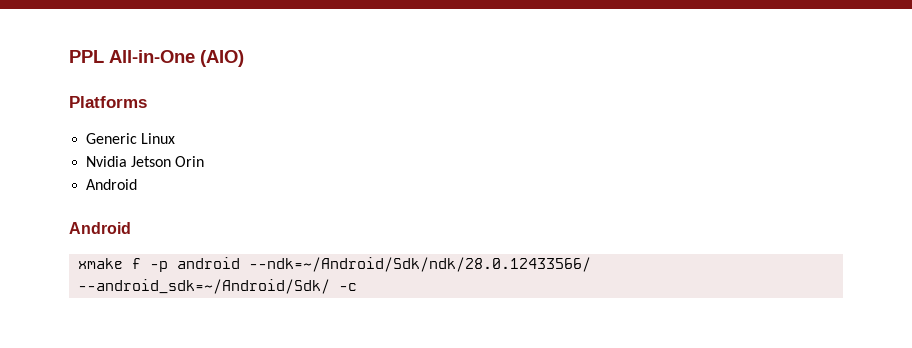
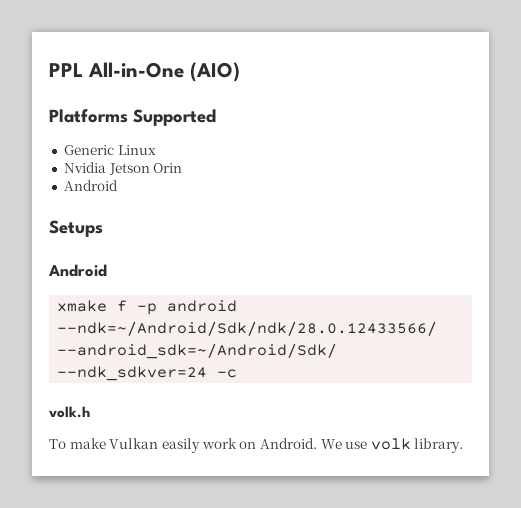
- Platforms
+ Platforms Supported
+ Setups
- xmake f -p android --ndk=~/Android/Sdk/ndk/28.0.12433566/ --android_sdk=~/Android/Sdk/ -c
+ xmake f -p android --ndk=~/Android/Sdk/ndk/28.0.12433566/ --android_sdk=~/Android/Sdk/ --ndk_sdkver=24 -c
+ volk.h
+ To make Vulkan easily work on Android. We use volk library.

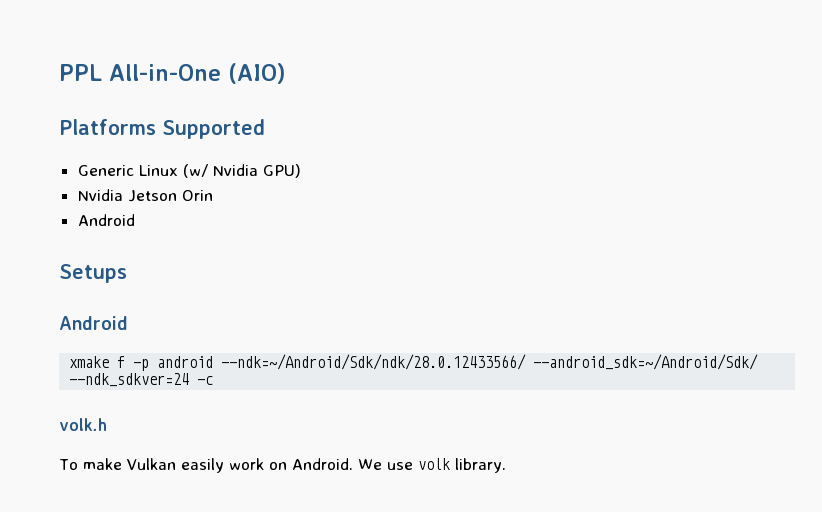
- Generic Linux
+ Generic Linux (w/ Nvidia GPU)

